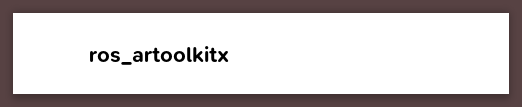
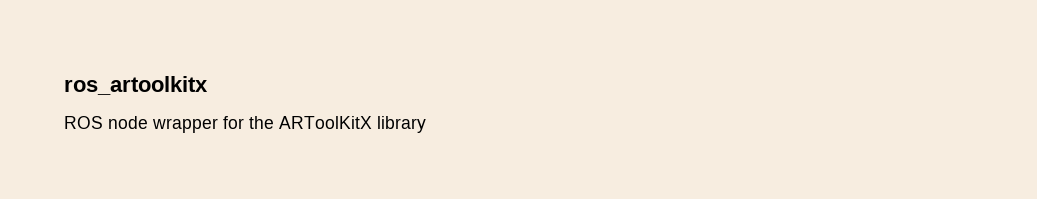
+ ROS node wrapper for the ARToolKitX library

